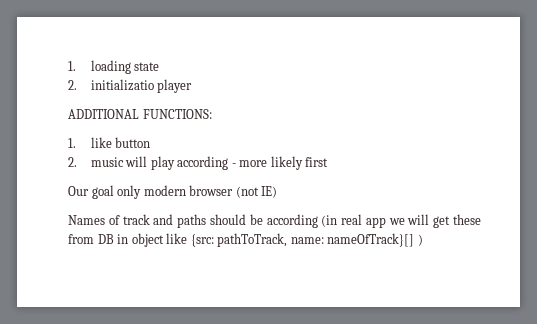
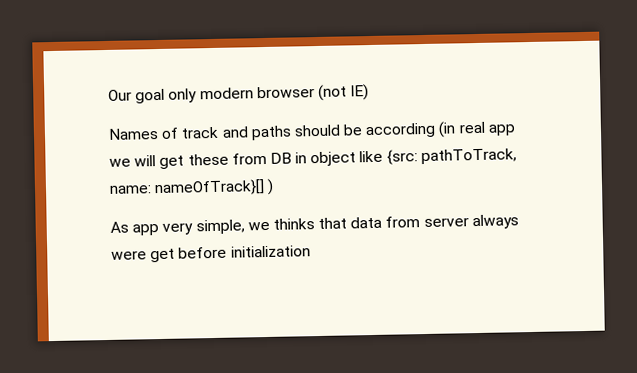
- 1. loading state
- 2. initializatio player
- ADDITIONAL FUNCTIONS:
- 1. like button
- 2. music will play according - more likely first
+ As app very simple, we thinks that data from server always were get before initialization

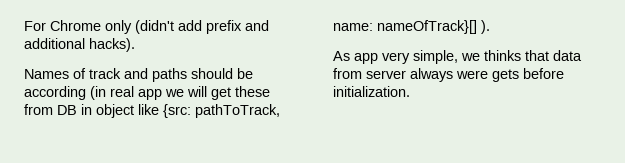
- Our goal only modern browser (not IE)
+ For Chrome only (didn't add prefix and additional hacks).
- Names of track and paths should be according (in real app we will get these from DB in object like {src: pathToTrack, name: nameOfTrack}[] )
+ Names of track and paths should be according (in real app we will get these from DB in object like {src: pathToTrack, name: nameOfTrack}[] ).
- As app very simple, we thinks that data from server always were get before initialization
+ As app very simple, we thinks that data from server always were gets before initialization.

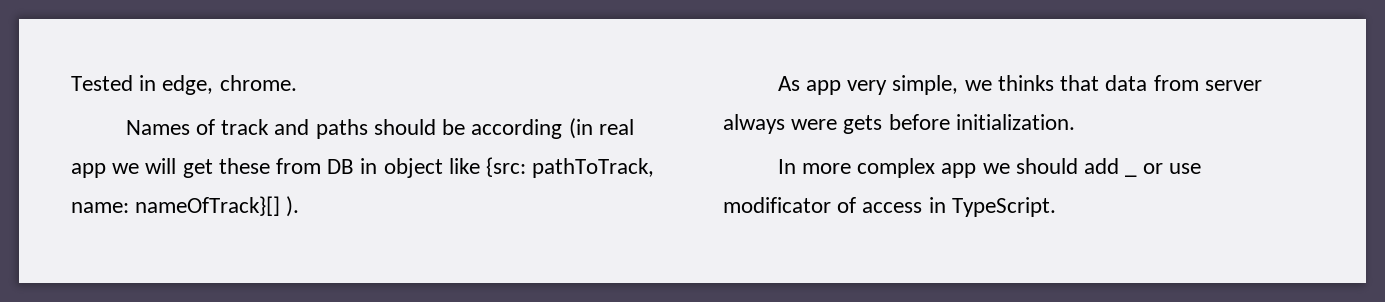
- For Chrome only (didn't add prefix and additional hacks).
+ Tested in edge, chrome.
+ In more complex app we should add _ or use modificator of access in TypeScript.

